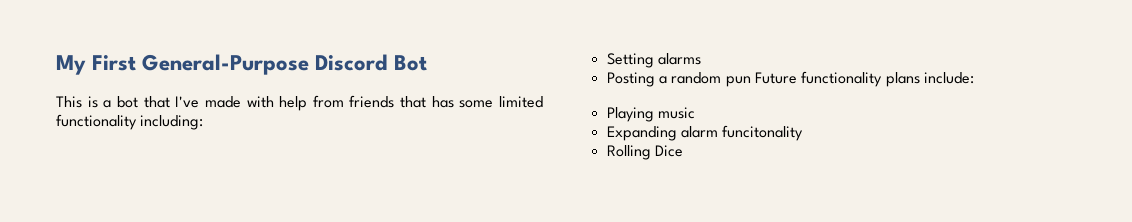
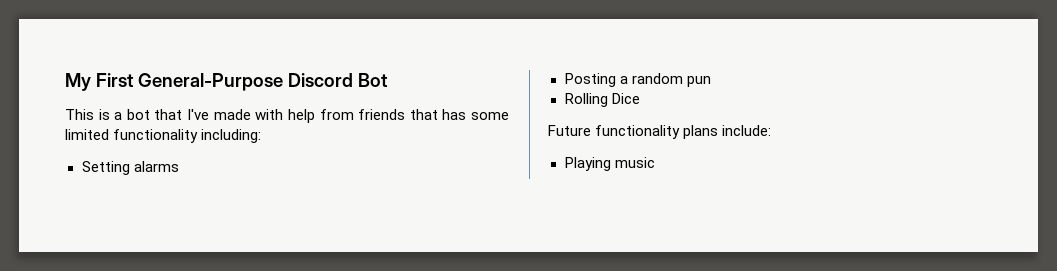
- Posting a random pun Future functionality plans include:
+ Posting a random pun
+ Rolling Dice
+ Future functionality plans include:
- Expanding alarm funcitonality
- Rolling Dice

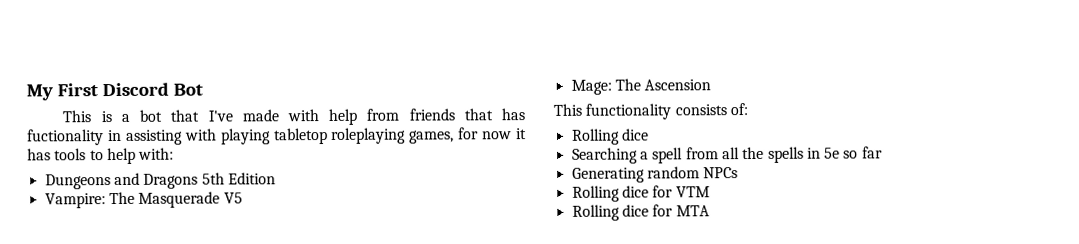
- My First General-Purpose Discord Bot
+ My First Discord Bot
- This is a bot that I've made with help from friends that has some limited functionality including:
- Setting alarms
- Posting a random pun
- Rolling Dice
- Future functionality plans include:
- Playing music
+ This is a bot that I've made with help from friends that has fuctionality in assisting with playing tabletop roleplaying games, for now it has tools to help with:
+ Dungeons and Dragons 5th Edition
+ Vampire: The Masquerade V5
+ Mage: The Ascension
+ This functionality consists of:
+ Rolling dice
+ Searching a spell from all the spells in 5e so far
+ Generating random NPCs
+ Rolling dice for VTM
+ Rolling dice for MTA

